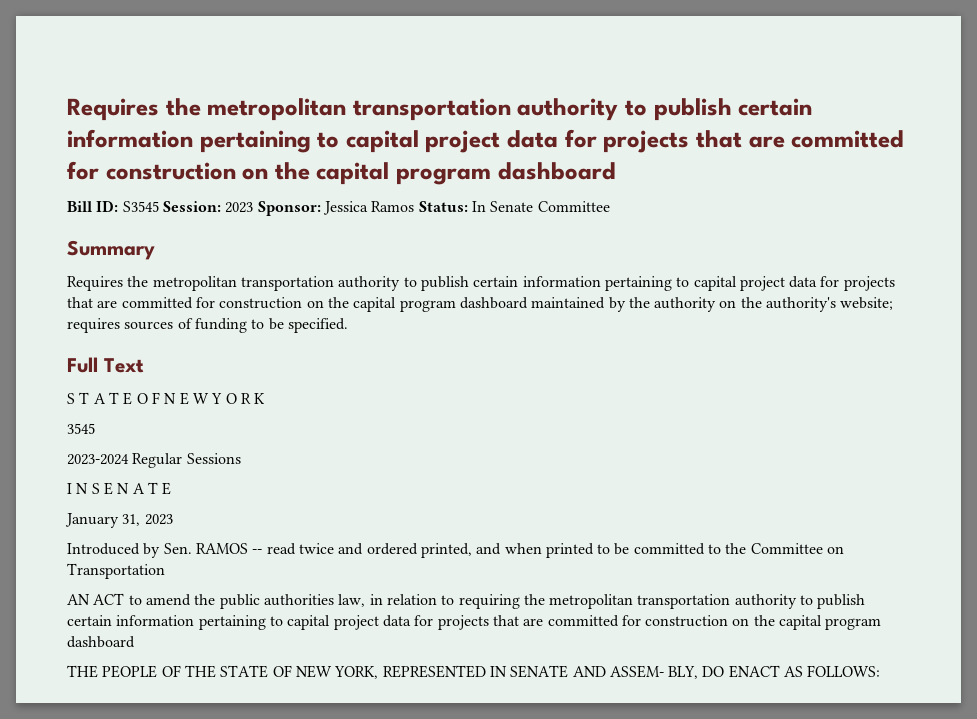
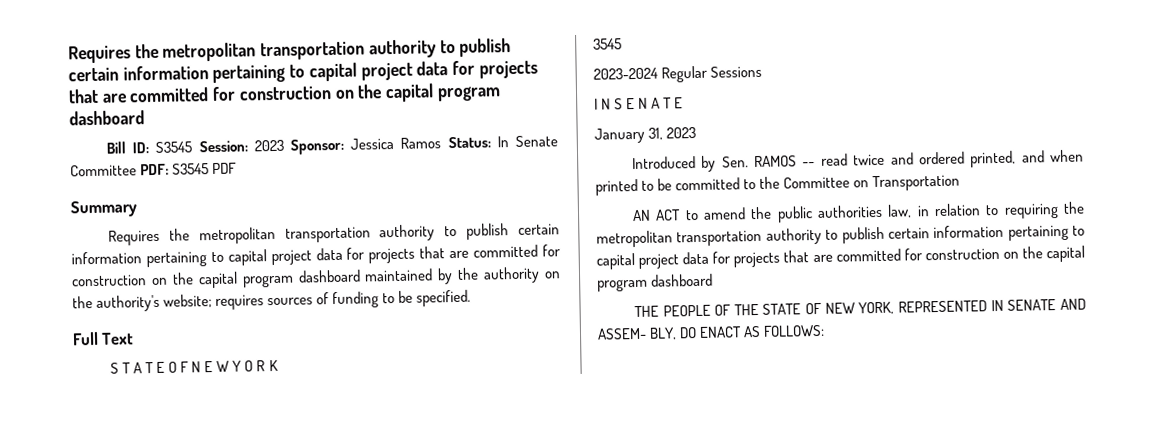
- Bill ID: S3545 Session: 2023 Sponsor: Jessica Ramos Status: In Senate Committee
+ Bill ID: S3545 Session: 2023 Sponsor: Jessica Ramos Status: In Senate Committee PDF: S3545 PDF

